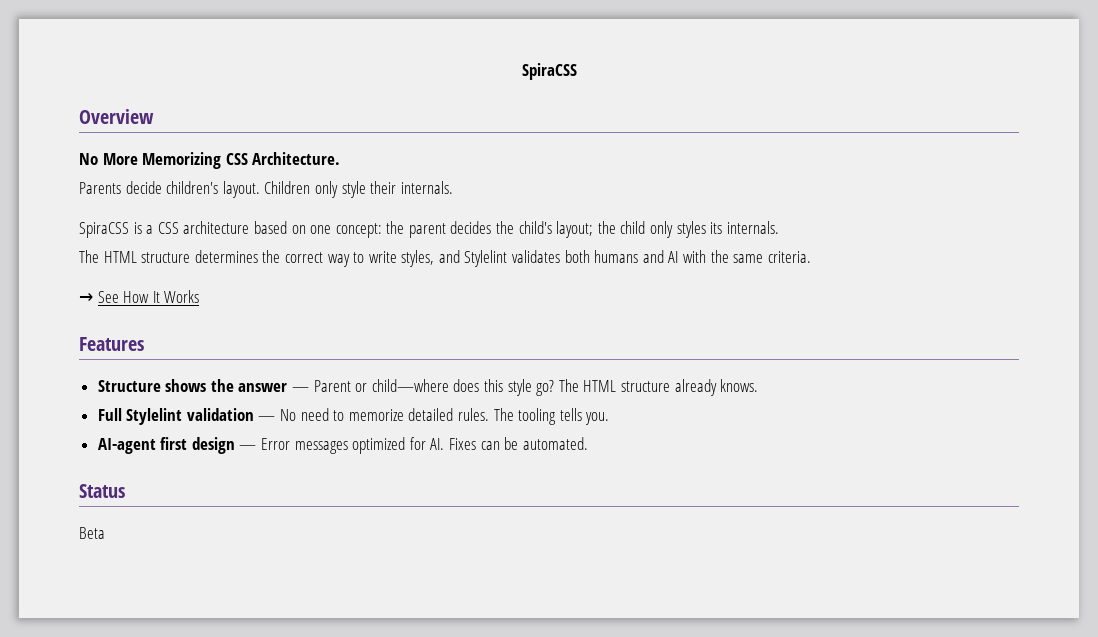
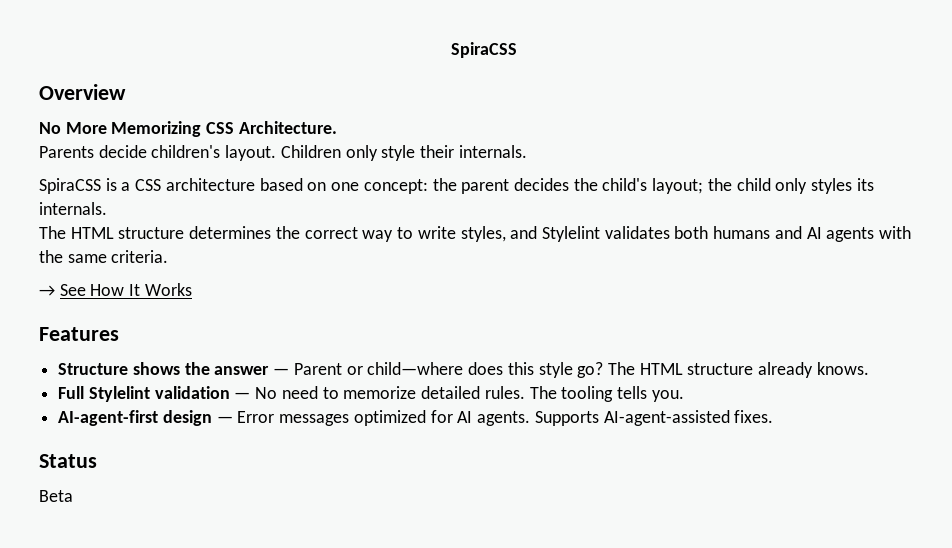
- The HTML structure determines the correct way to write styles, and Stylelint validates both humans and AI with the same criteria.
+ The HTML structure determines the correct way to write styles, and Stylelint validates both humans and AI agents with the same criteria.
- AI-agent first design — Error messages optimized for AI. Fixes can be automated.
+ AI-agent-first design — Error messages optimized for AI agents. Supports AI-agent-assisted fixes.

